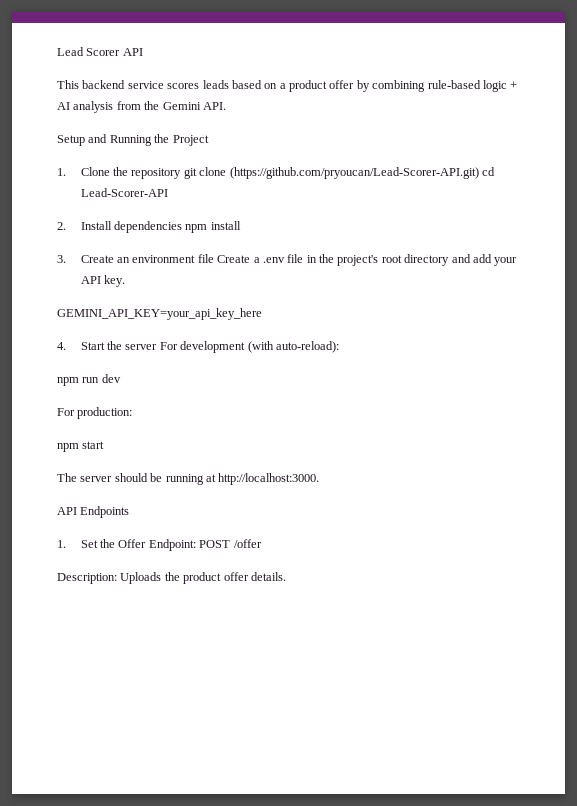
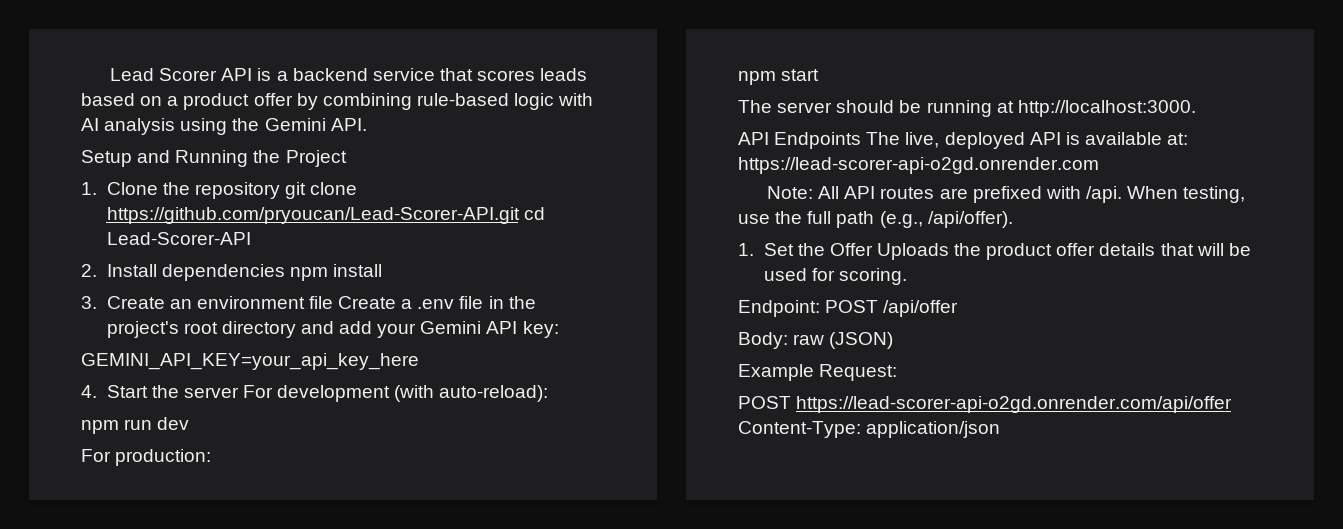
- Lead Scorer API
- This backend service scores leads based on a product offer by combining rule-based logic + AI analysis from the Gemini API.
+ Lead Scorer API is a backend service that scores leads based on a product offer by combining rule-based logic with AI analysis using the Gemini API.
- 1. Clone the repository git clone (https://github.com/pryoucan/Lead-Scorer-API.git) cd Lead-Scorer-API
+ 1. Clone the repository git clone https://github.com/pryoucan/Lead-Scorer-API.git cd Lead-Scorer-API
- 3. Create an environment file Create a .env file in the project's root directory and add your API key.
+ 3. Create an environment file Create a .env file in the project's root directory and add your Gemini API key:
- API Endpoints
- 1. Set the Offer Endpoint: POST /offer
- Description: Uploads the product offer details.
+ API Endpoints The live, deployed API is available at: https://lead-scorer-api-o2gd.onrender.com
+ Note: All API routes are prefixed with /api. When testing, use the full path (e.g., /api/offer).
+ 1. Set the Offer Uploads the product offer details that will be used for scoring.
+ Endpoint: POST /api/offer
+ Body: raw (JSON)
+ Example Request:
+ POST https://lead-scorer-api-o2gd.onrender.com/api/offer Content-Type: application/json

